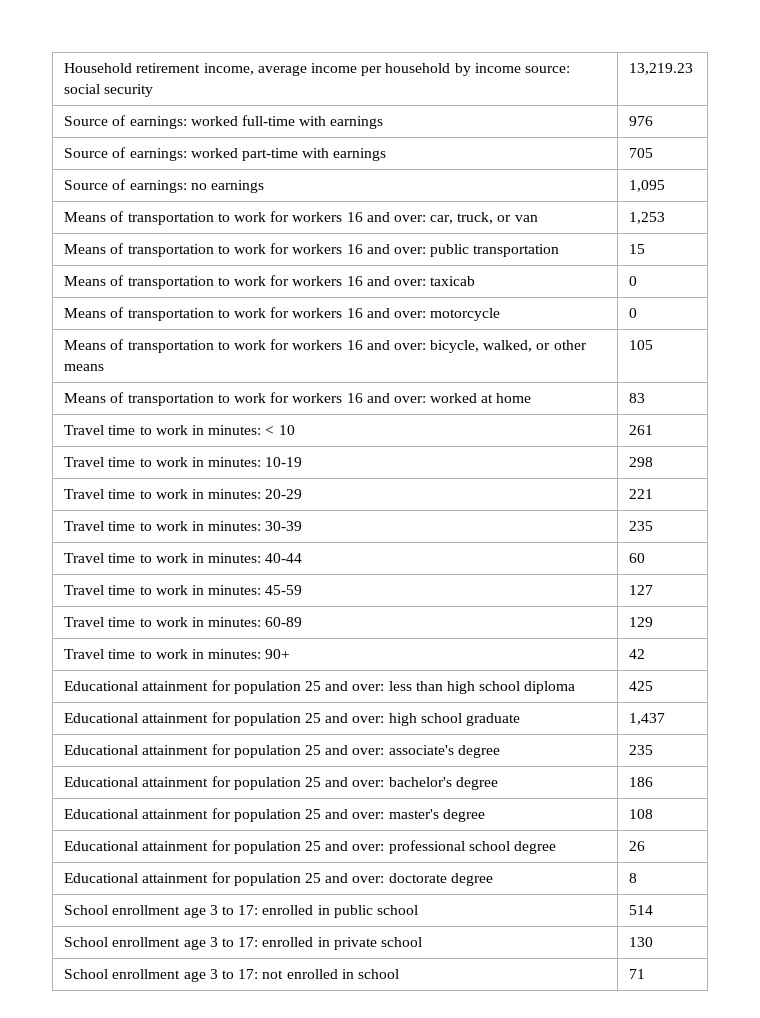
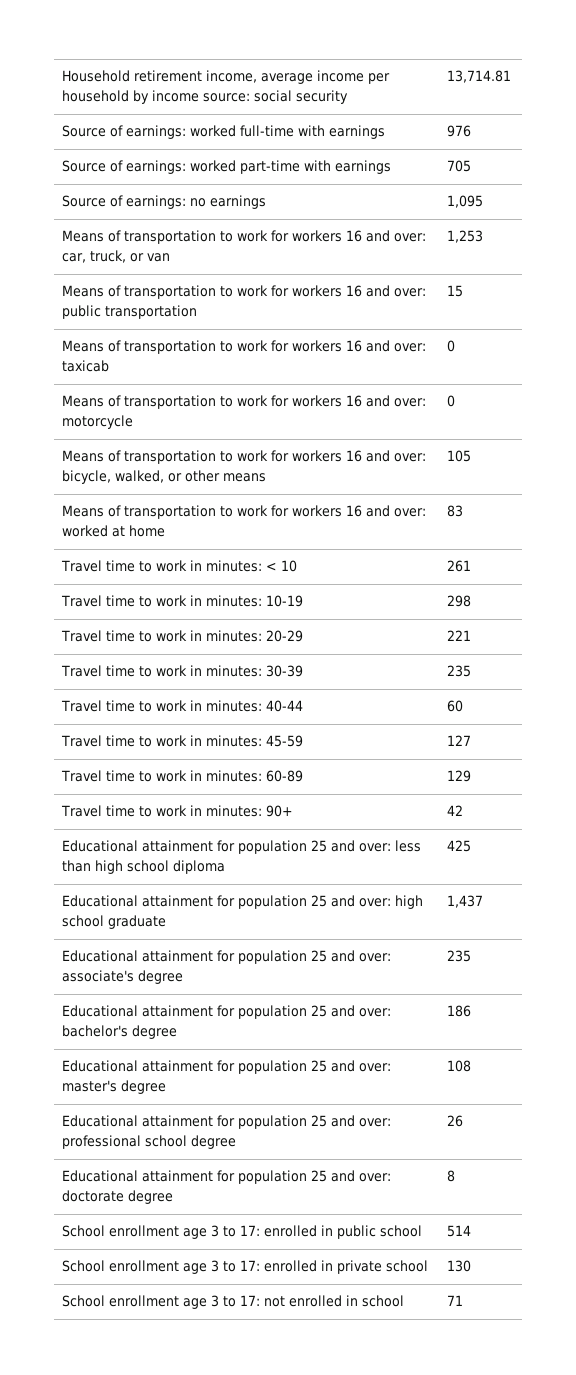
- Household retirement income, average income per household by income source: social security | 13,219.23
+ Household retirement income, average income per household by income source: social security | 13,714.81

